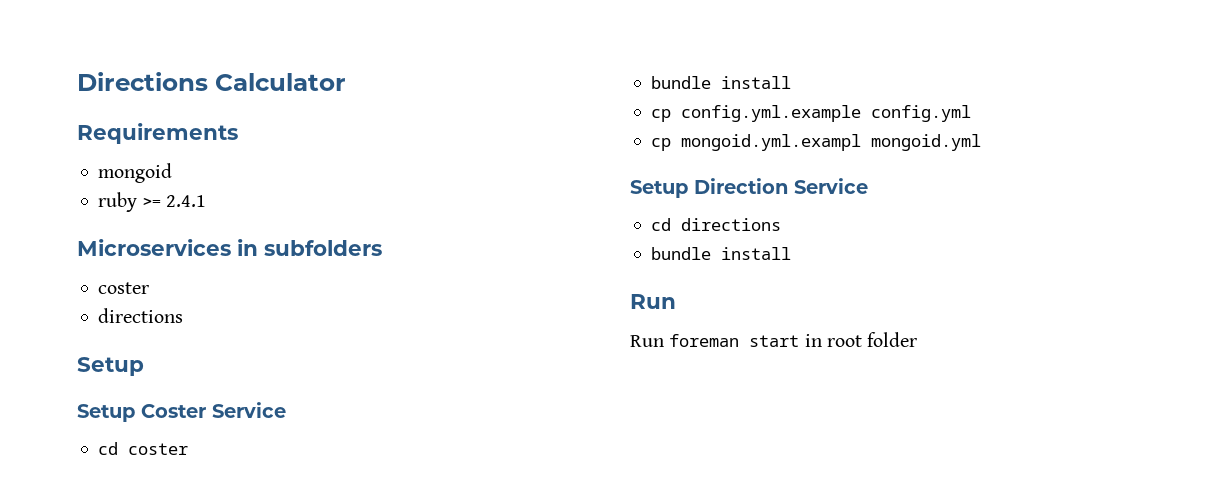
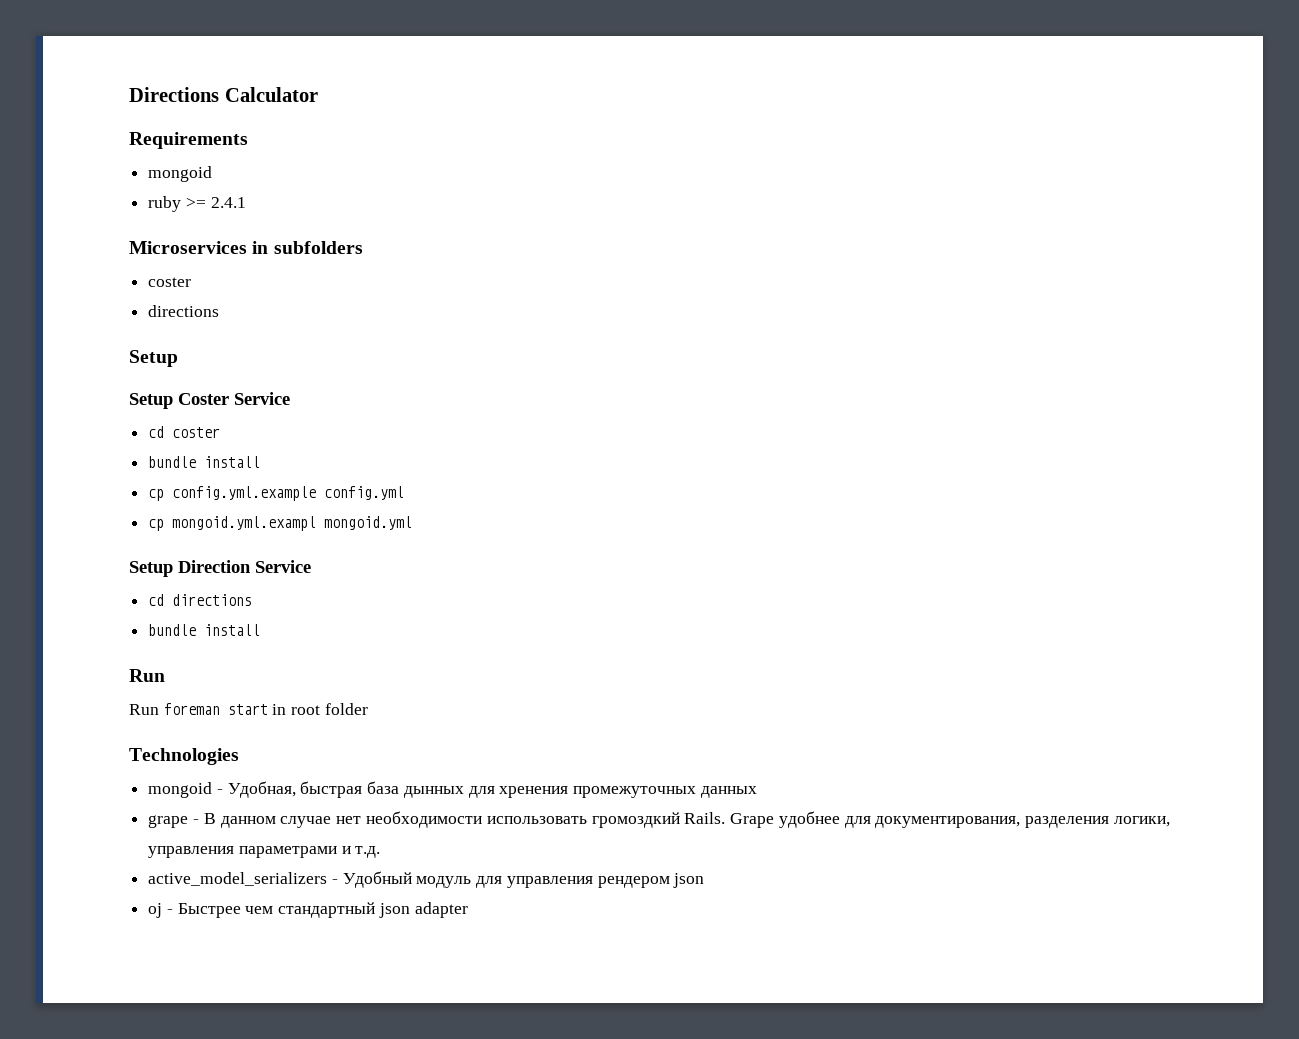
+ Technologies
+ mongoid - Удобная, быстрая база дынных для хренения промежуточных данных
+ grape - В данном случае нет необходимости использовать громоздкий Rails. Grape удобнее для документирования, разделения логики, управления параметрами и т.д.
+ active_model_serializers - Удобный модуль для управления рендером json
+ oj - Быстрее чем стандартный json adapter

